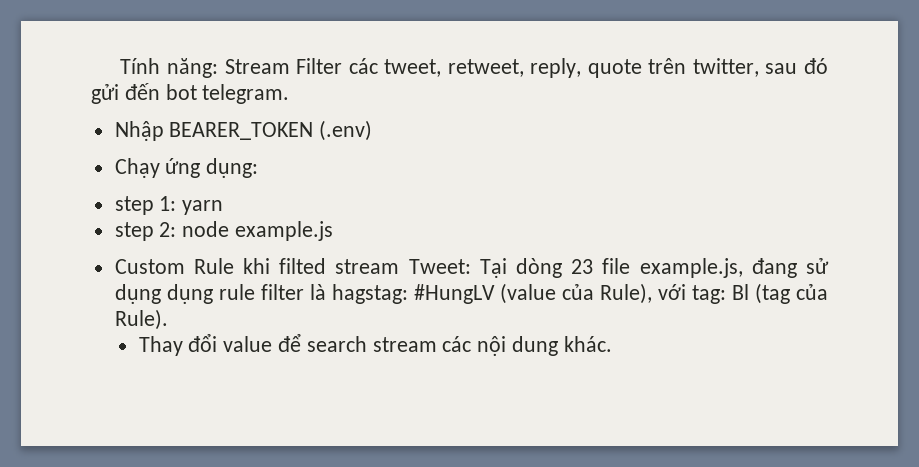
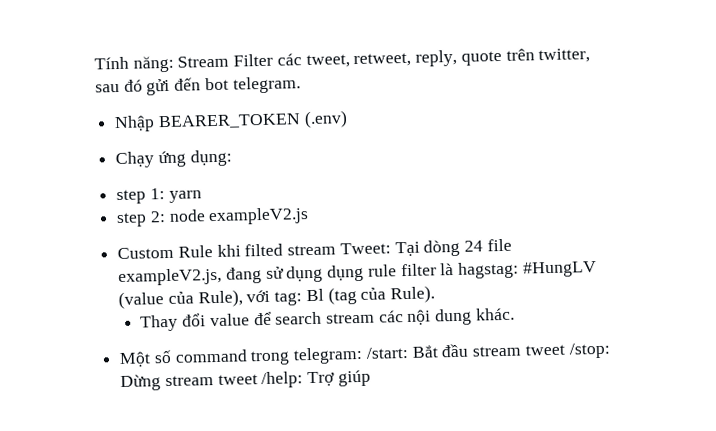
- step 2: node example.js
+ step 2: node exampleV2.js
- Custom Rule khi filted stream Tweet: Tại dòng 23 file example.js, đang sử dụng dụng rule filter là hagstag: #HungLV (value của Rule), với tag: Bl (tag của Rule).
+ Custom Rule khi filted stream Tweet: Tại dòng 24 file exampleV2.js, đang sử dụng dụng rule filter là hagstag: #HungLV (value của Rule), với tag: Bl (tag của Rule).
+ Một số command trong telegram: /start: Bắt đầu stream tweet /stop: Dừng stream tweet /help: Trợ giúp

